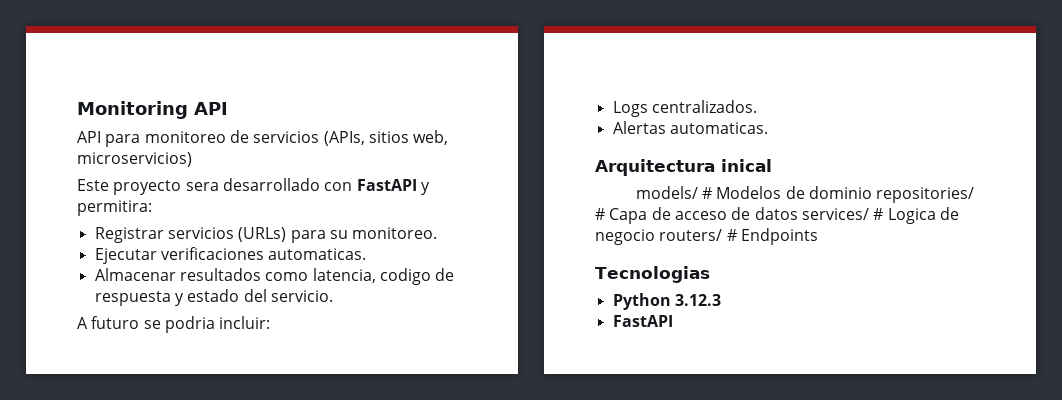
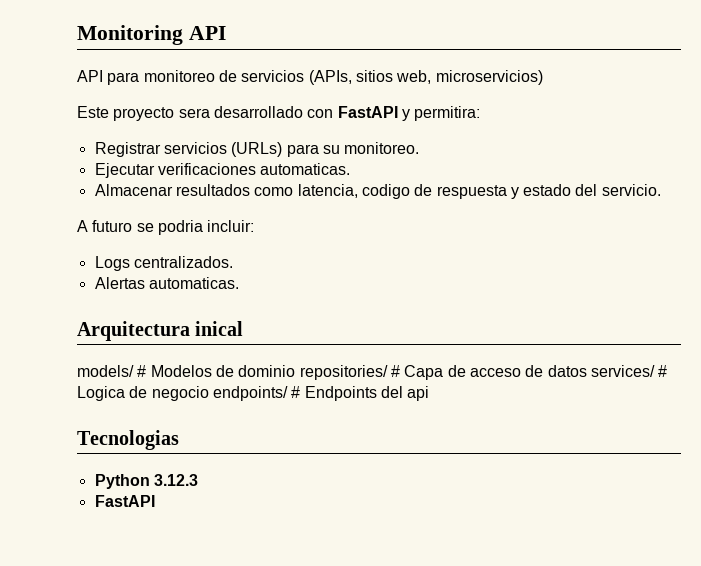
- models/ # Modelos de dominio repositories/ # Capa de acceso de datos services/ # Logica de negocio routers/ # Endpoints
+ models/ # Modelos de dominio repositories/ # Capa de acceso de datos services/ # Logica de negocio endpoints/ # Endpoints del api

